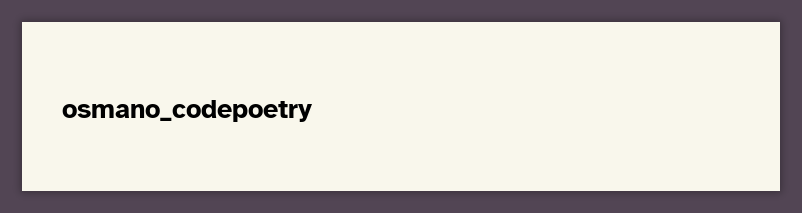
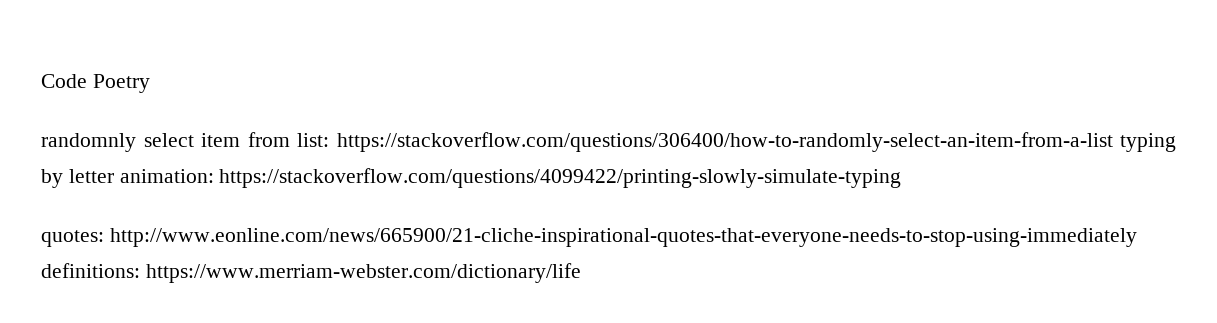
- osmano_codepoetry
+ Code Poetry
+ randomnly select item from list: https://stackoverflow.com/questions/306400/how-to-randomly-select-an-item-from-a-list typing by letter animation: https://stackoverflow.com/questions/4099422/printing-slowly-simulate-typing
+ quotes: http://www.eonline.com/news/665900/21-cliche-inspirational-quotes-that-everyone-needs-to-stop-using-immediately definitions: https://www.merriam-webster.com/dictionary/life

